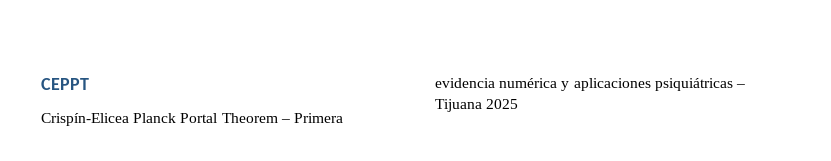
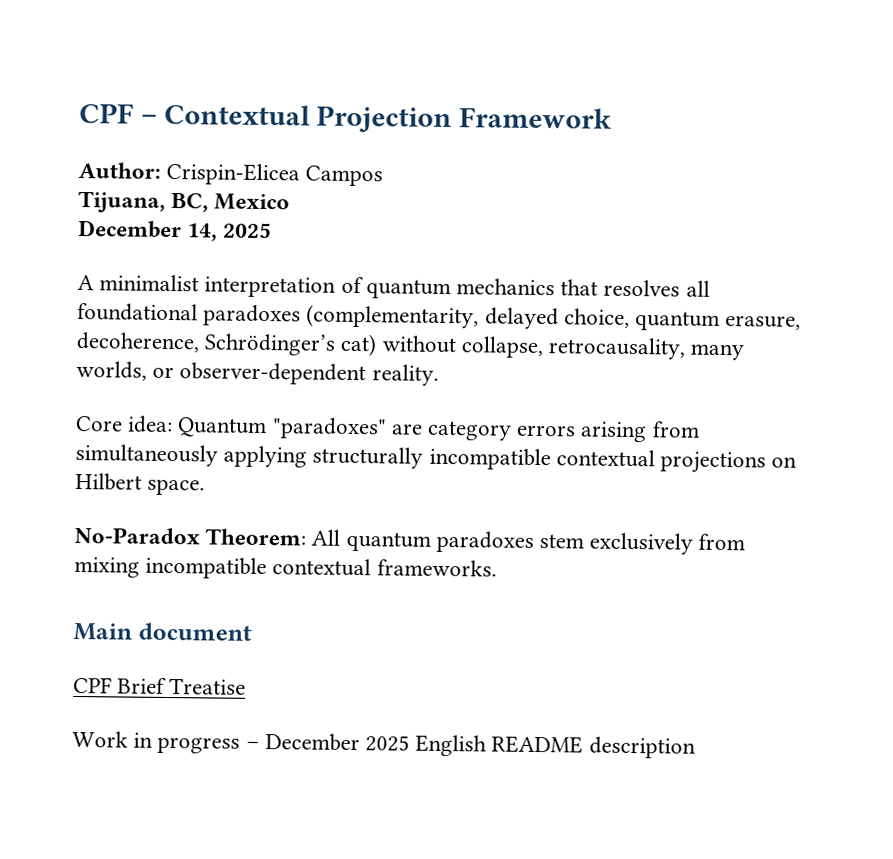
- CEPPT
- Crispín-Elicea Planck Portal Theorem – Primera evidencia numérica y aplicaciones psiquiátricas – Tijuana 2025
+ CPF – Contextual Projection Framework
+ Author: Crispin-Elicea Campos
+ Tijuana, BC, Mexico
+ December 14, 2025
+ A minimalist interpretation of quantum mechanics that resolves all foundational paradoxes (complementarity, delayed choice, quantum erasure, decoherence, Schrödinger’s cat) without collapse, retrocausality, many worlds, or observer-dependent reality.
+ Core idea: Quantum "paradoxes" are category errors arising from simultaneously applying structurally incompatible contextual projections on Hilbert space.
+ No-Paradox Theorem: All quantum paradoxes stem exclusively from mixing incompatible contextual frameworks.
+ Main document
+ CPF Brief Treatise
+ Work in progress – December 2025 English README description

